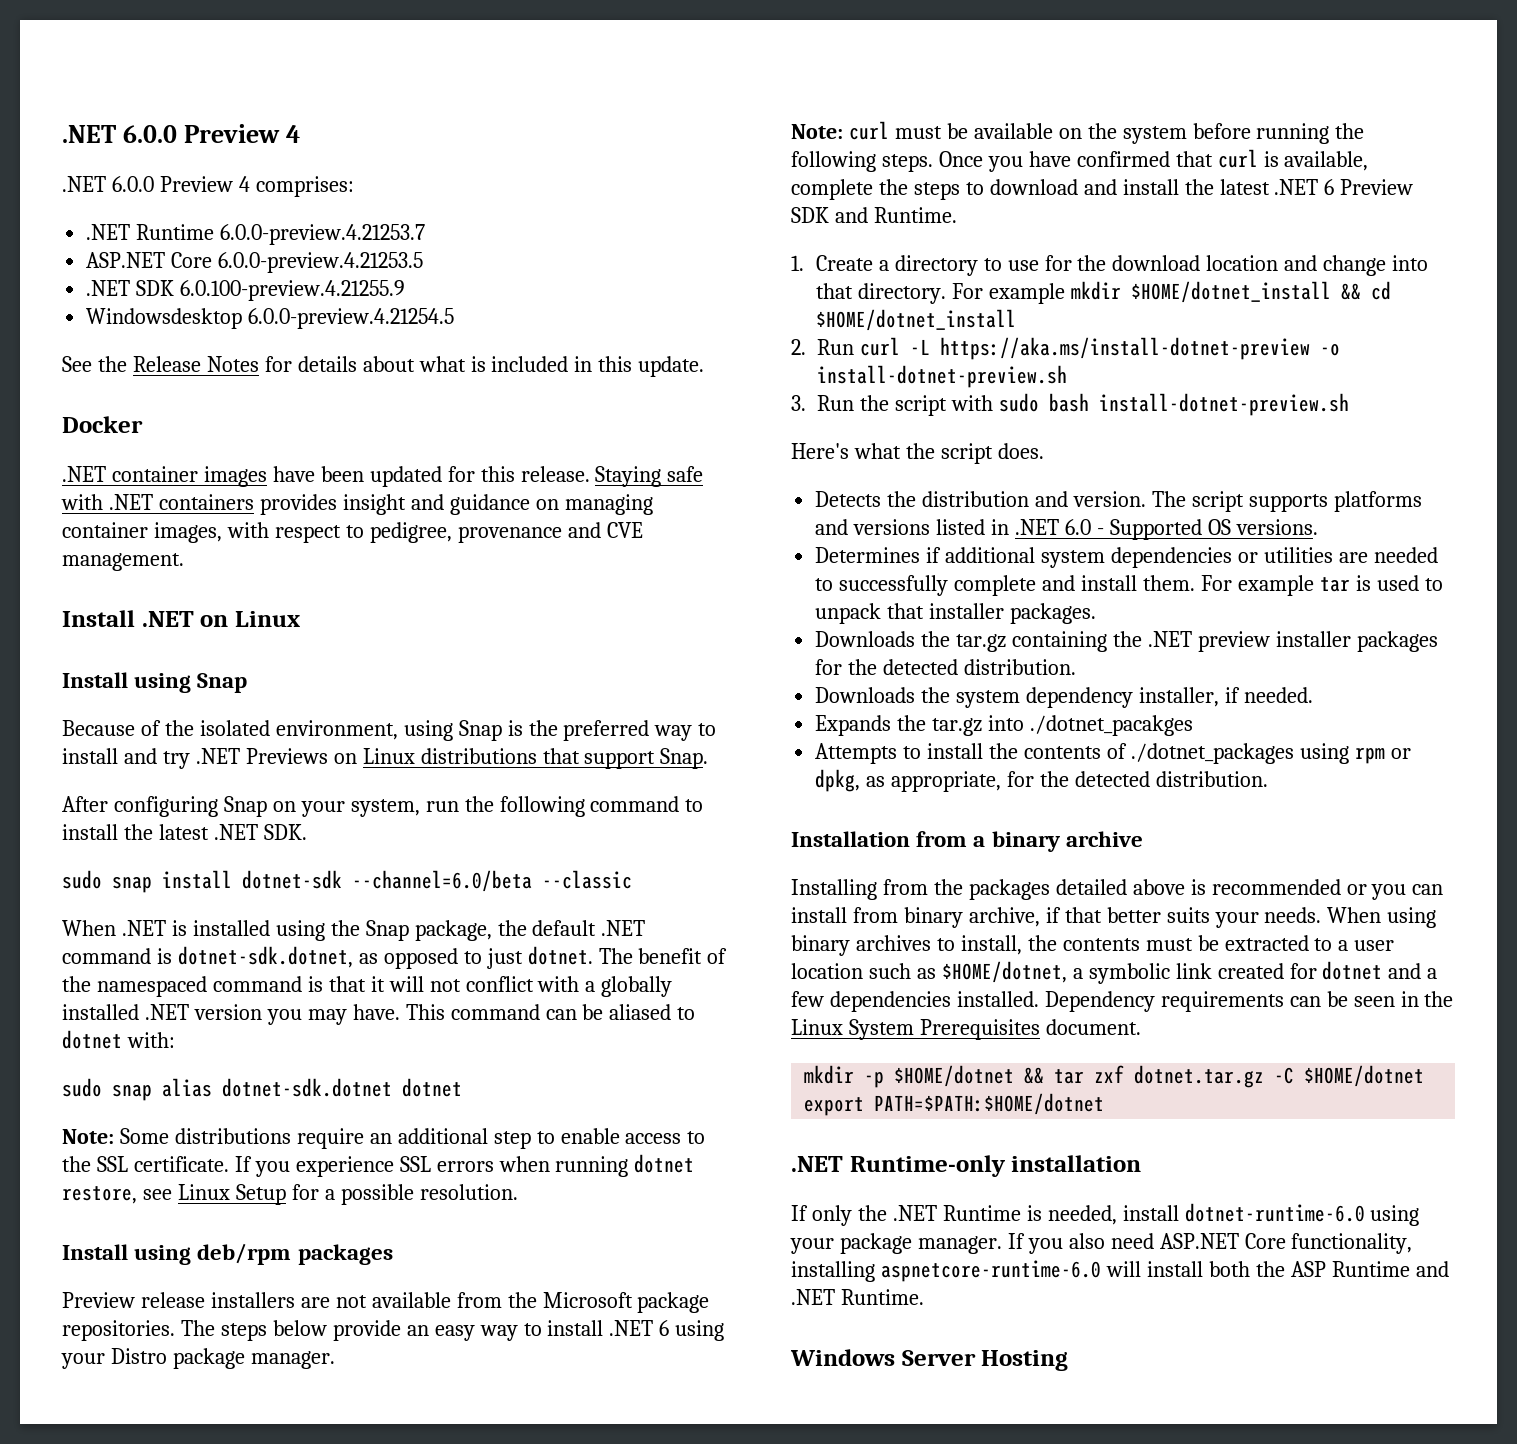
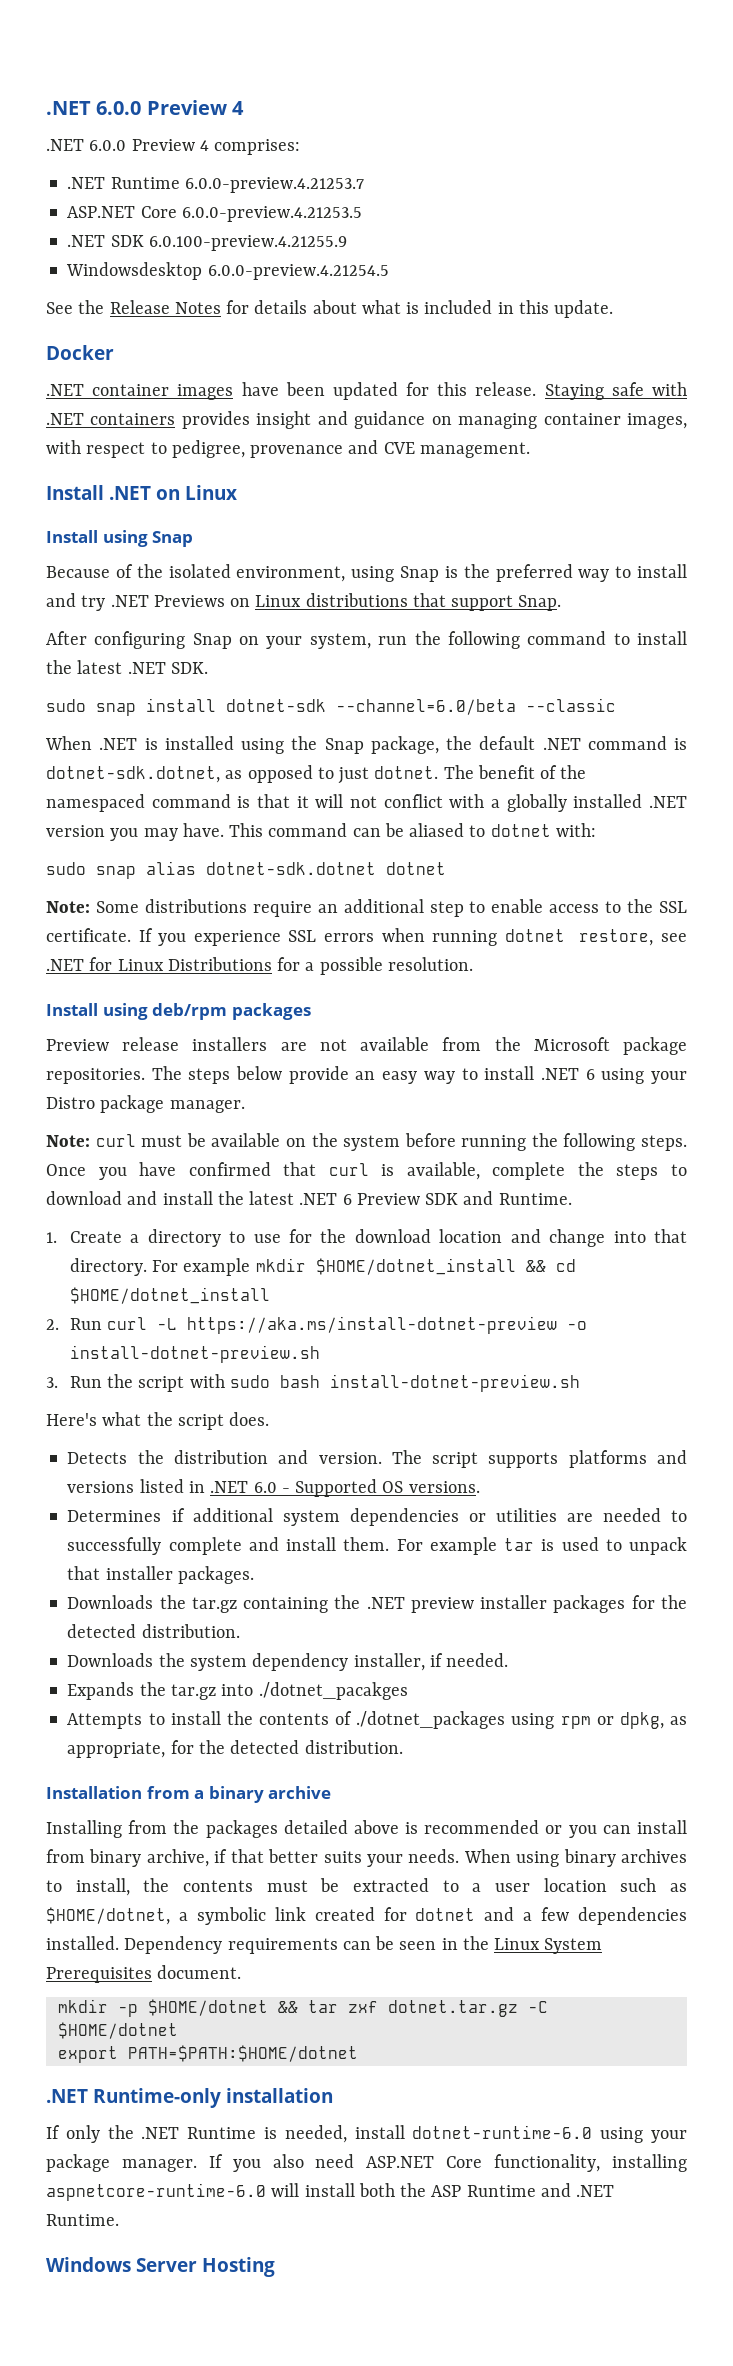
- If you experience SSL errors when running dotnet restore, see Linux Setup for a possible resolution.
+ If you experience SSL errors when running dotnet restore, see .NET for Linux Distributions for a possible resolution.

